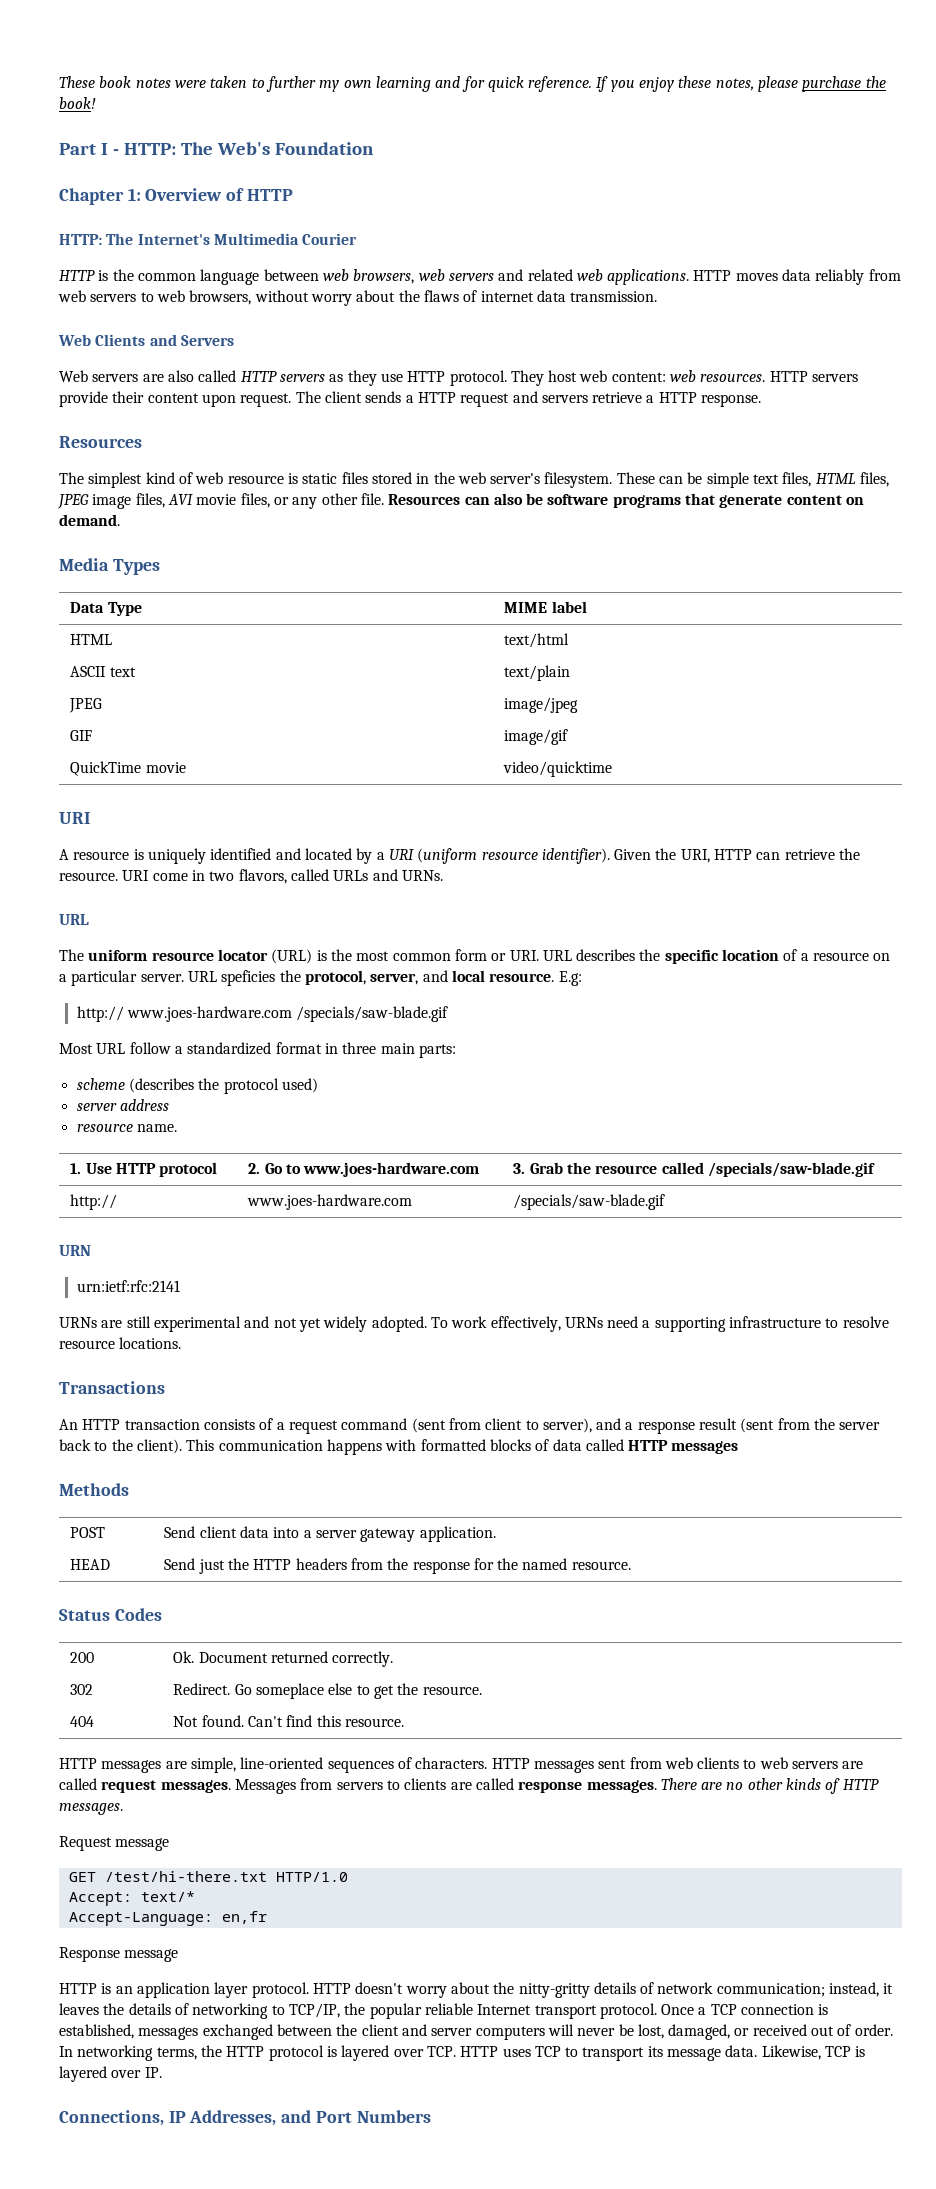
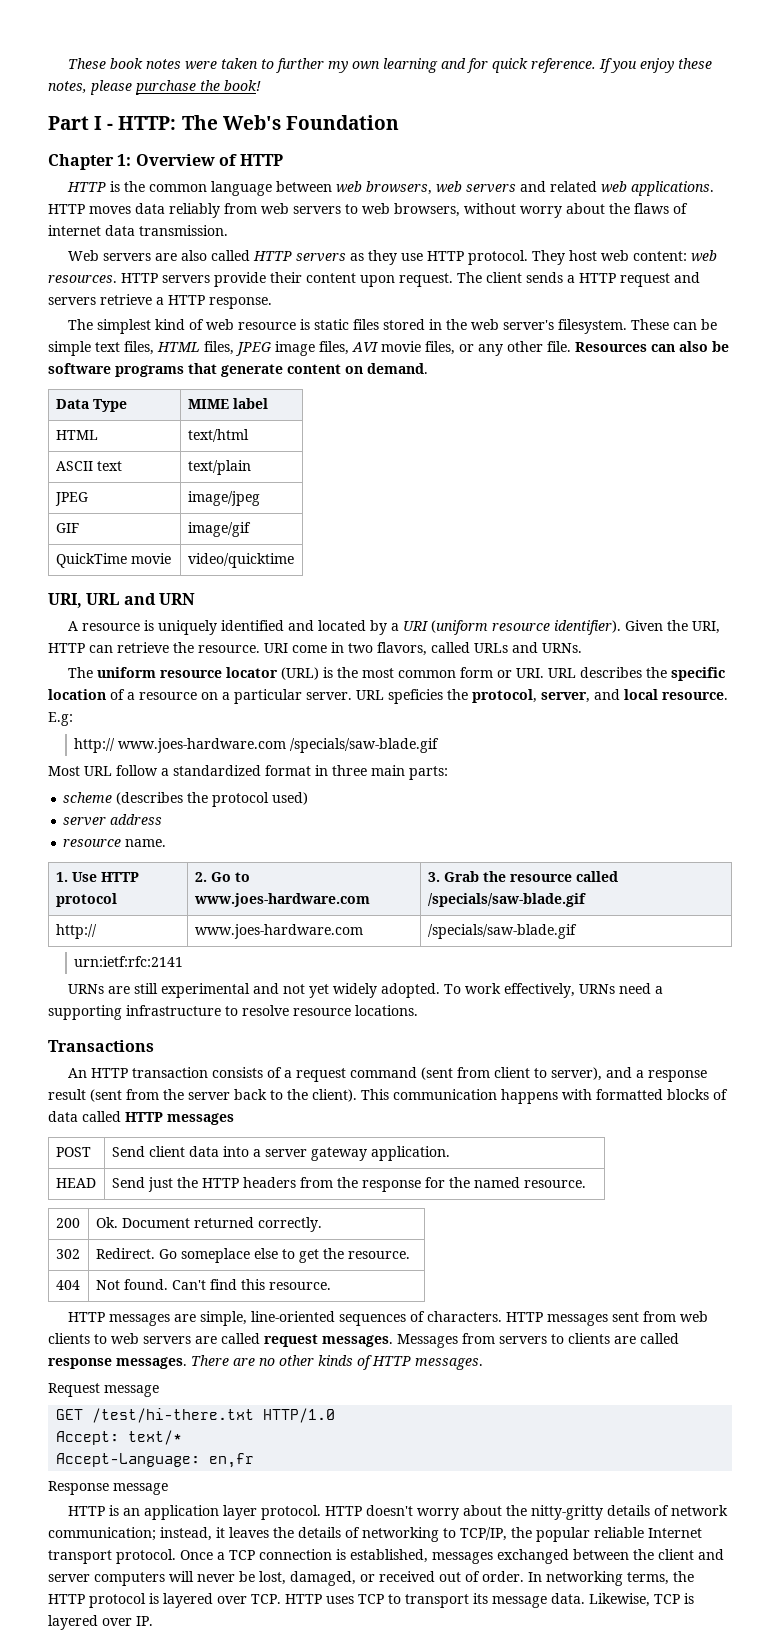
- HTTP: The Internet's Multimedia Courier
- Web Clients and Servers
  The client sends a HTTP request and servers retrieve a HTTP response.
- Resources
- Media Types
  QuickTime movie | video/quicktime
- URI
+ URI, URL and URN
  URI come in two flavors, called URLs and URNs.
- URL
- URN
- Methods
- Status Codes
- Connections, IP Addresses, and Port Numbers

